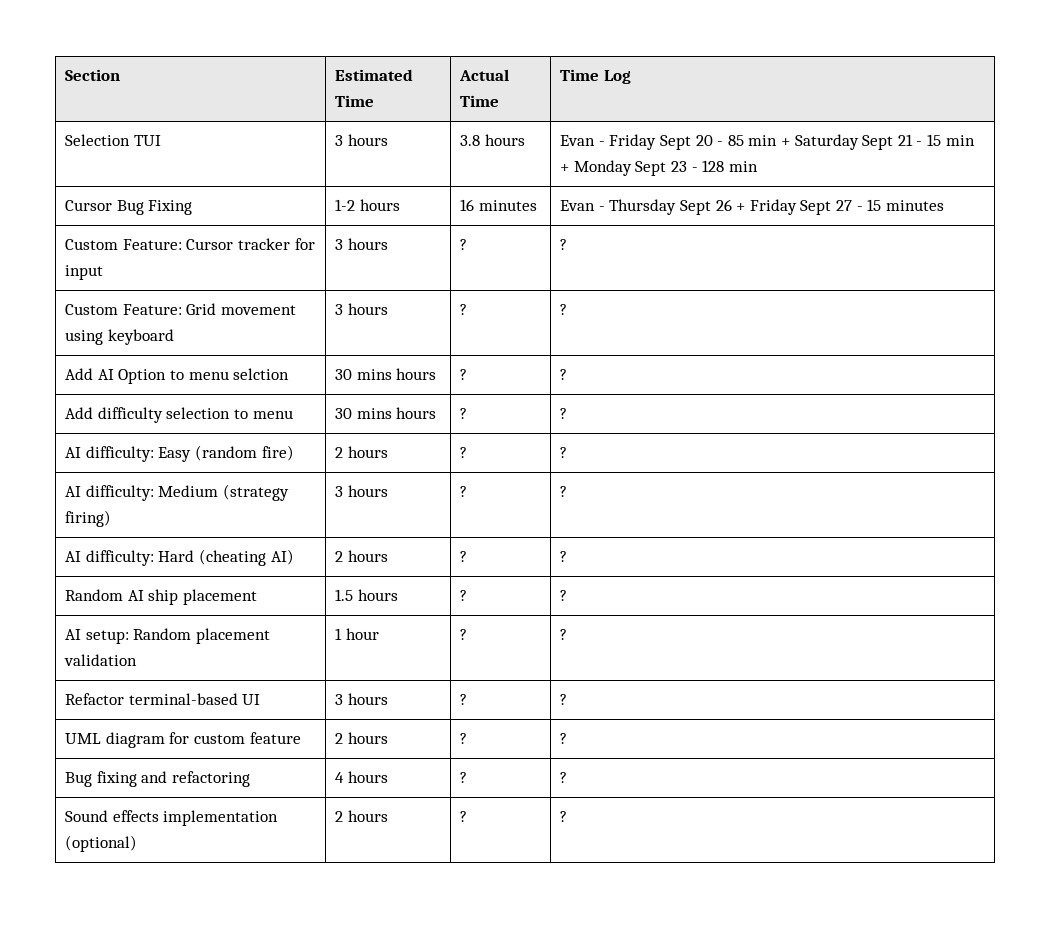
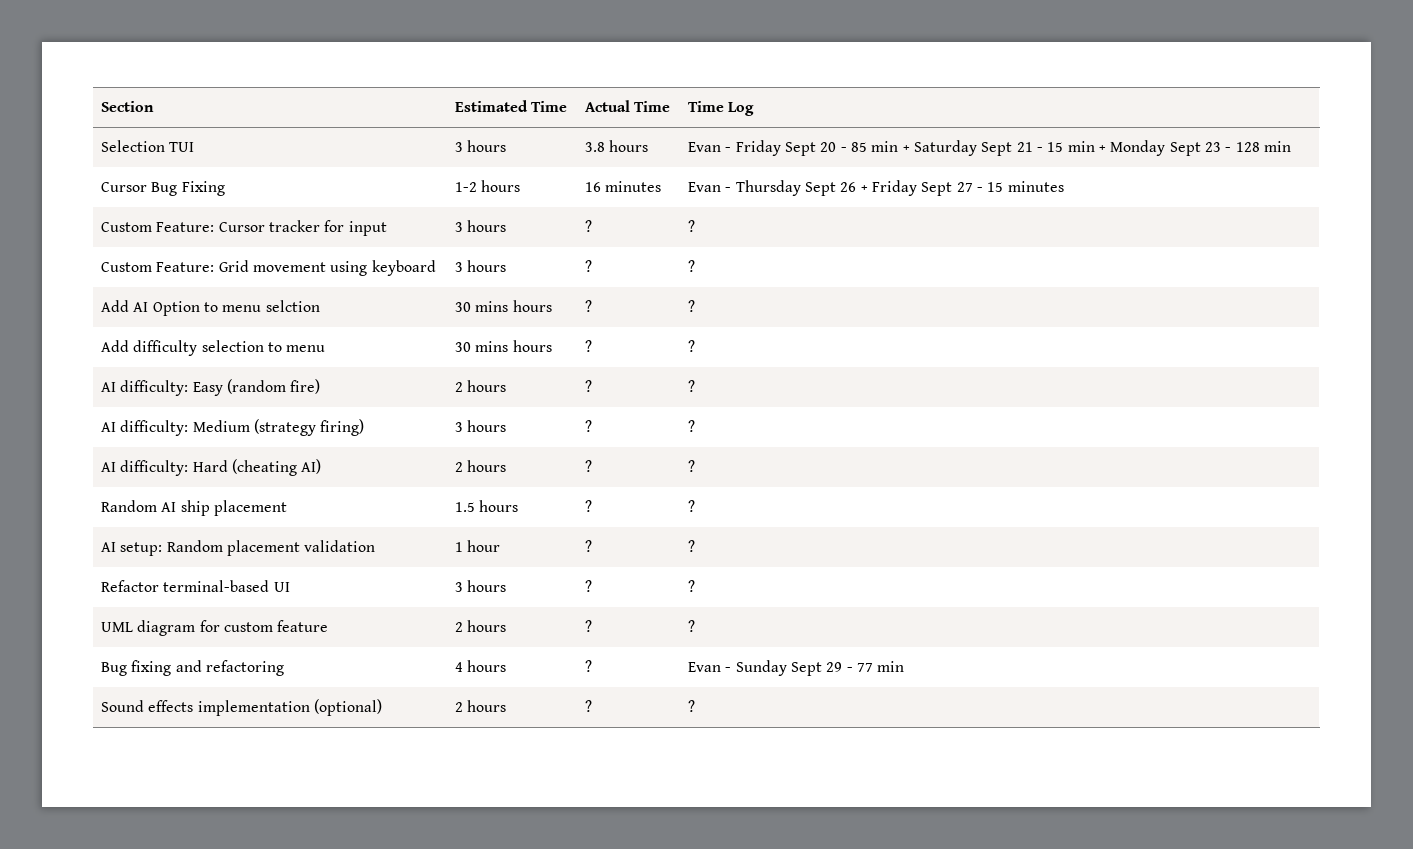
- Bug fixing and refactoring | 4 hours | ? | ?
+ Bug fixing and refactoring | 4 hours | ? | Evan - Sunday Sept 29 - 77 min

